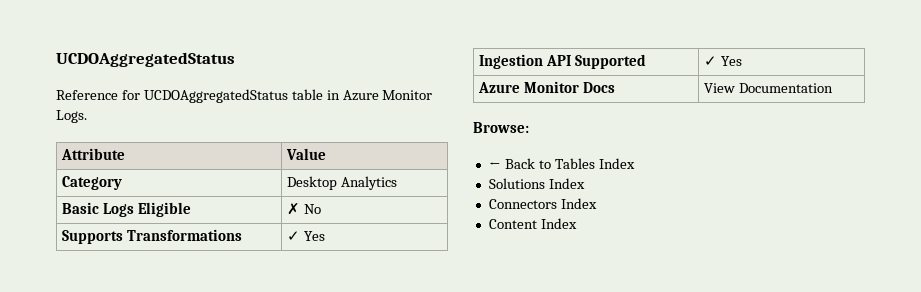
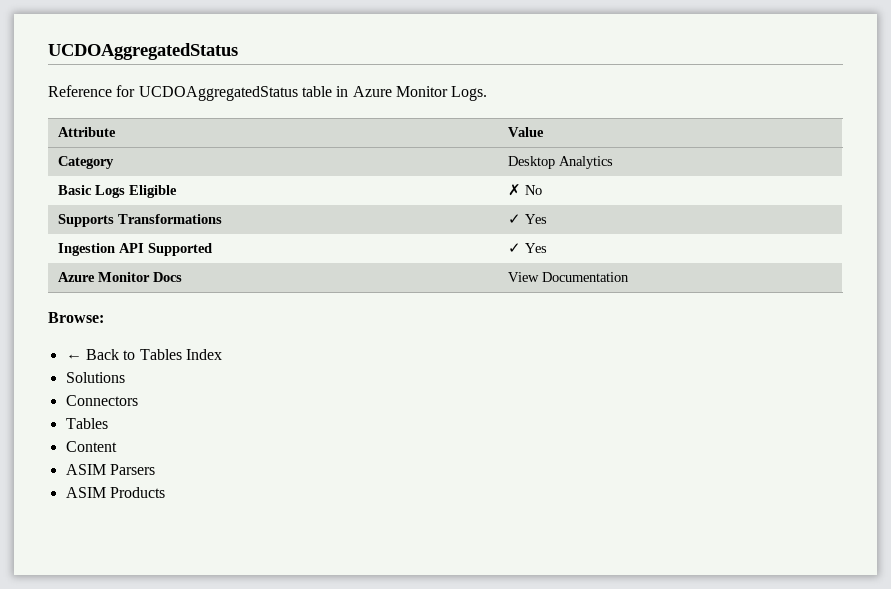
- Solutions Index
+ Solutions
- Connectors Index
+ Connectors
+ Tables
- Content Index
+ Content
+ ASIM Parsers
+ ASIM Products

